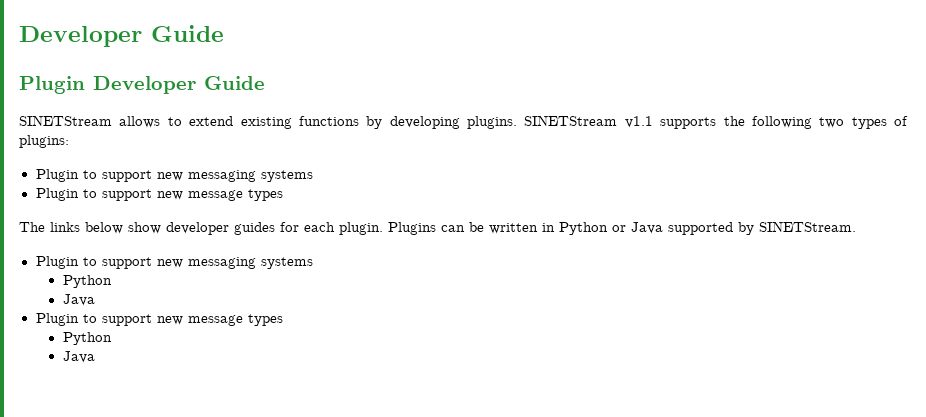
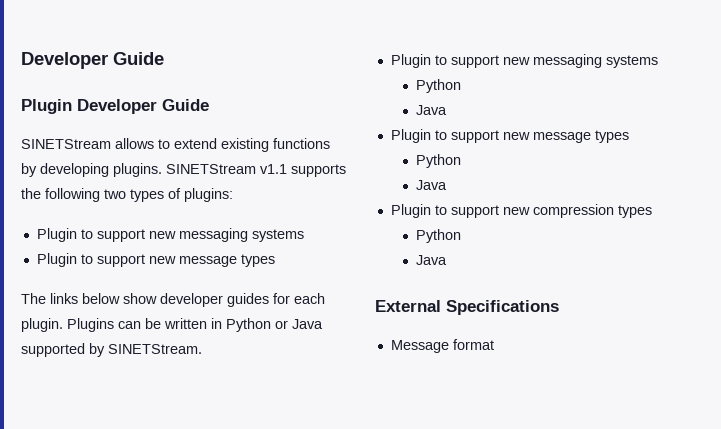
+ Plugin to support new compression types
+ Python
+ Java
+ External Specifications
+ Message format

